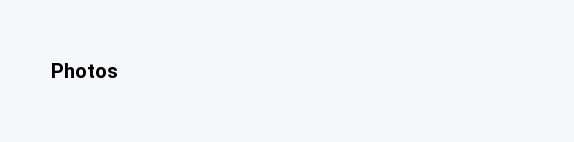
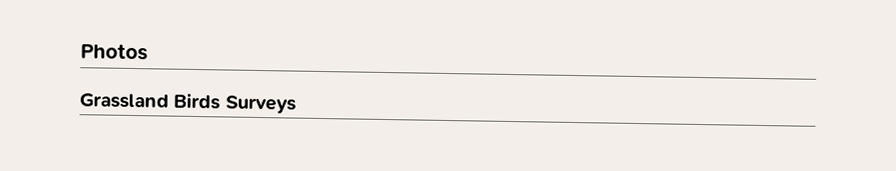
+ Grassland Birds Surveys

